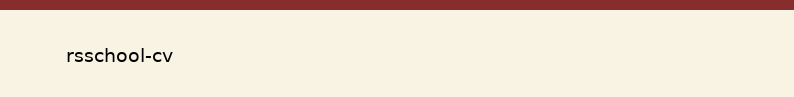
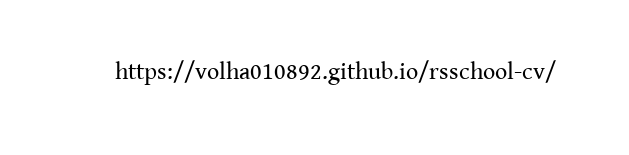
- rsschool-cv
+ https://volha010892.github.io/rsschool-cv/

